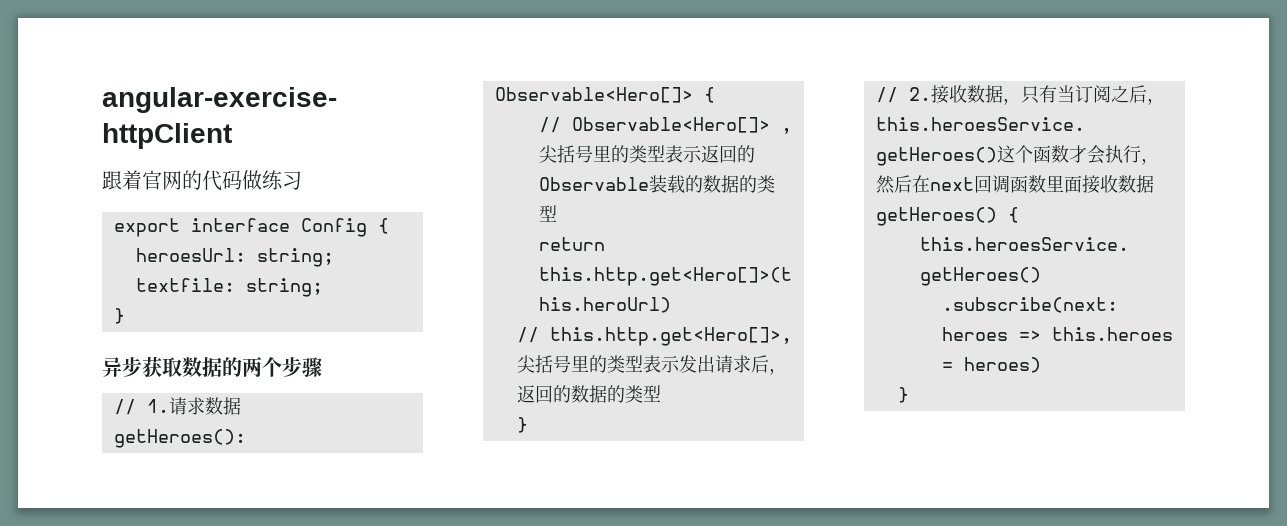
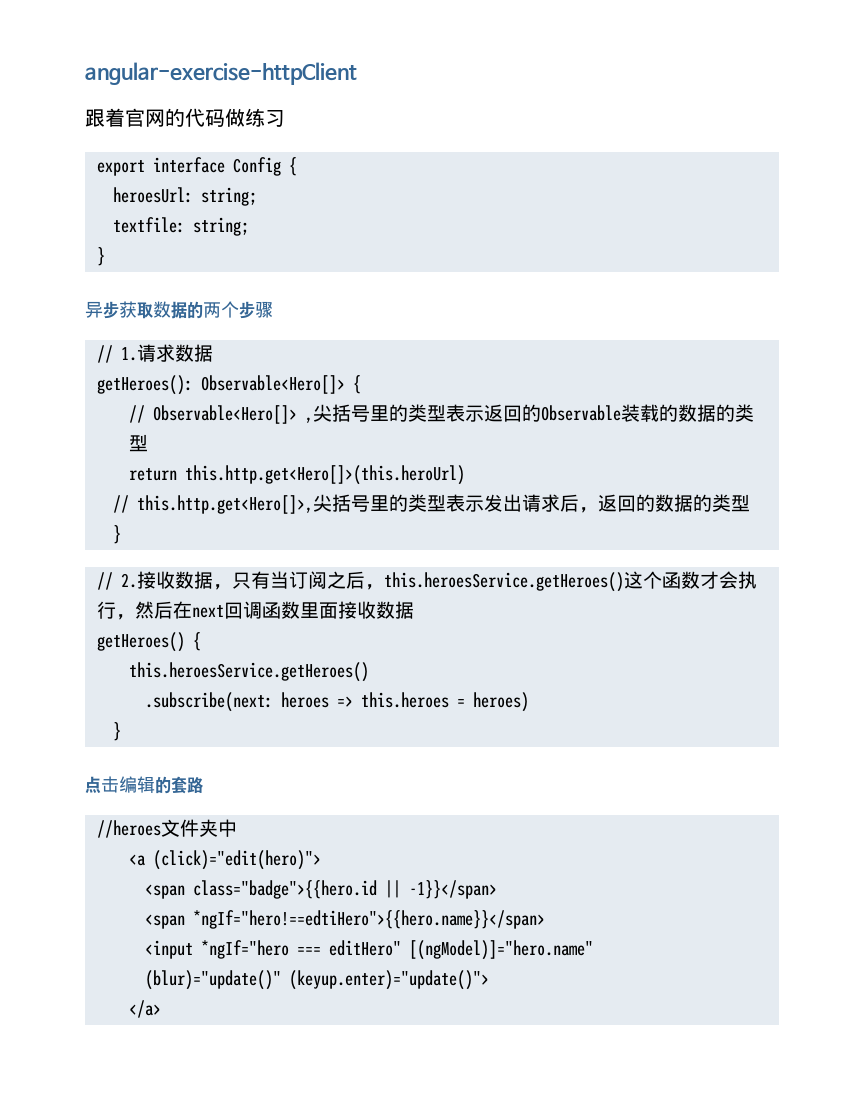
+ 点击编辑的套路
+ //heroes文件夹中
+ <a (click)="edit(hero)">
+ <span class="badge">{{hero.id || -1}}</span>
+ <span *ngIf="hero!==edtiHero">{{hero.name}}</span>
+ <input *ngIf="hero === editHero" [(ngModel)]="hero.name"
+ (blur)="update()" (keyup.enter)="update()">
+ </a>

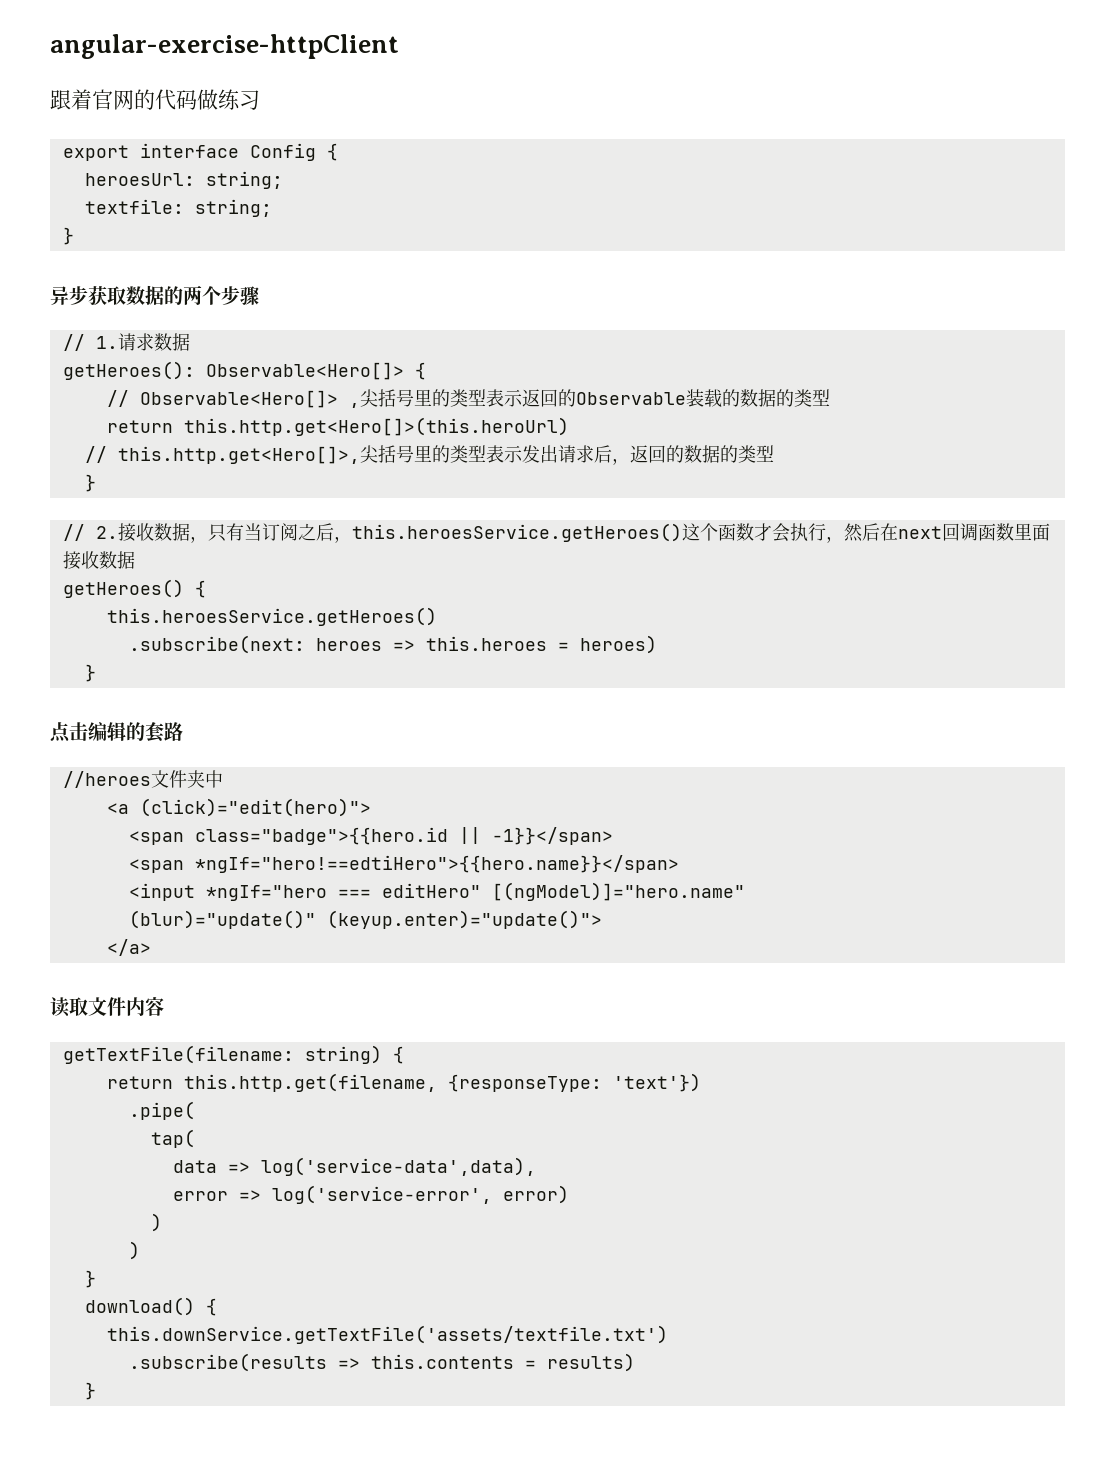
+ 读取文件内容
+ getTextFile(filename: string) {
+ return this.http.get(filename, {responseType: 'text'})
+ .pipe(
+ tap(
+ data => log('service-data',data),
+ error => log('service-error', error)
+ )
+ )
+ }
+ download() {
+ this.downService.getTextFile('assets/textfile.txt')
+ .subscribe(results => this.contents = results)
+ }

